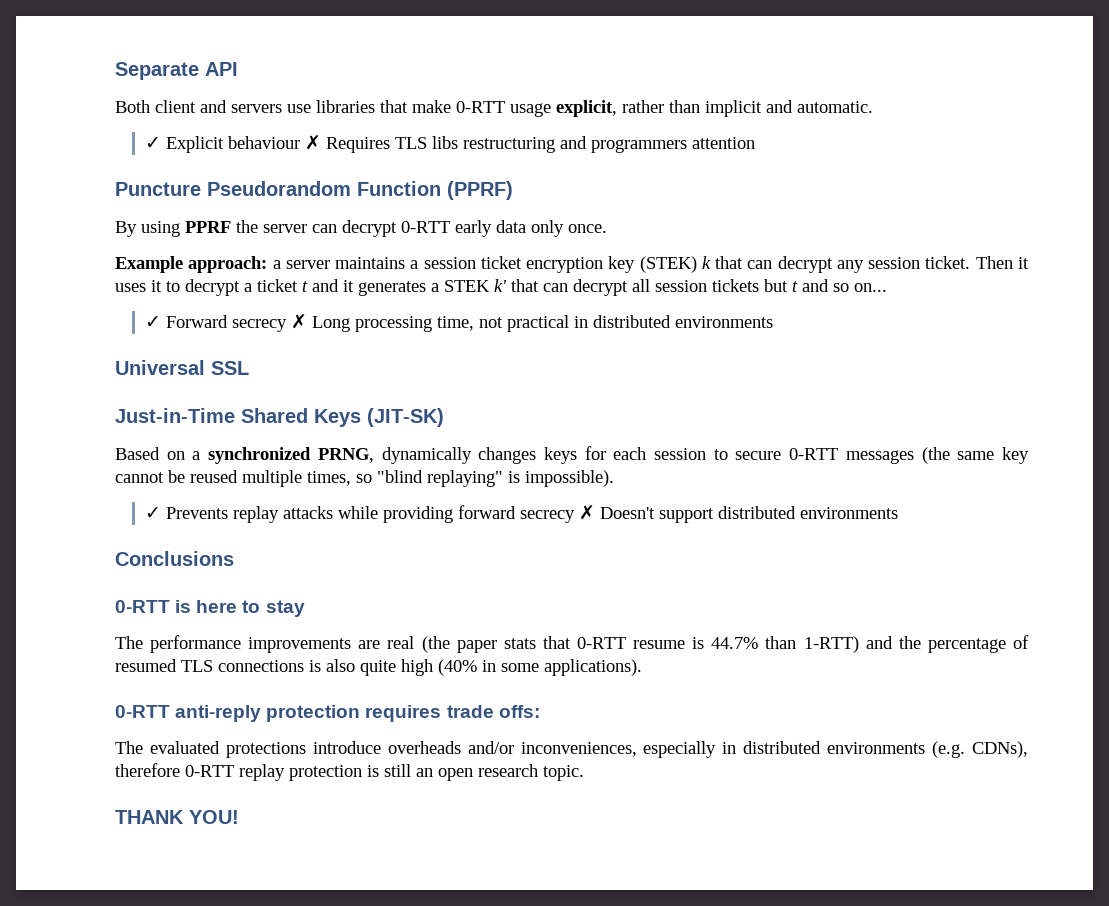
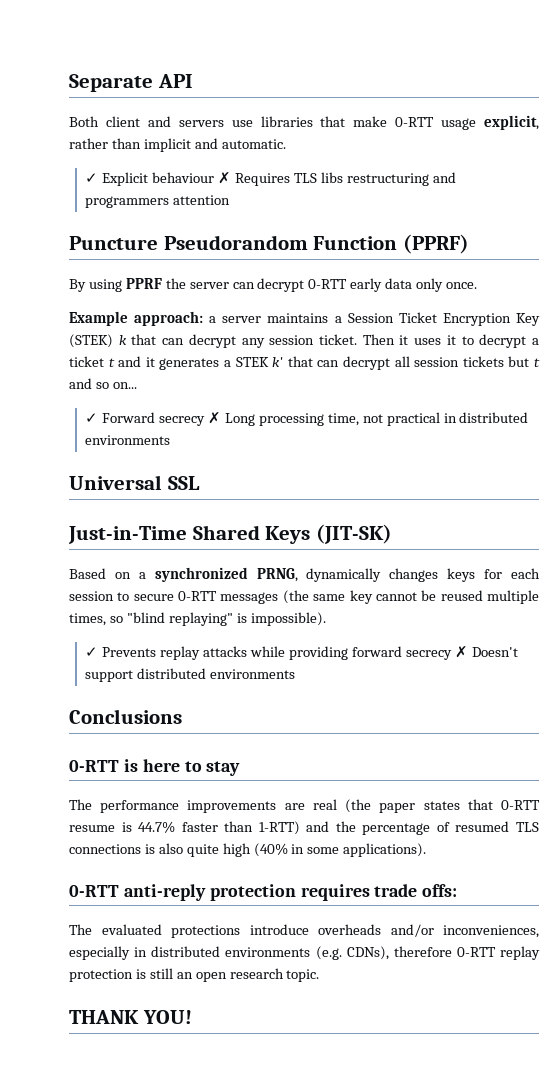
- Example approach: a server maintains a session ticket encryption key (STEK) k that can decrypt any session ticket.
+ Example approach: a server maintains a Session Ticket Encryption Key (STEK) k that can decrypt any session ticket.
- The performance improvements are real (the paper stats that 0-RTT resume is 44.7% than 1-RTT) and the percentage of resumed TLS connections is also quite high (40% in some applications).
+ The performance improvements are real (the paper states that 0-RTT resume is 44.7% faster than 1-RTT) and the percentage of resumed TLS connections is also quite high (40% in some applications).

